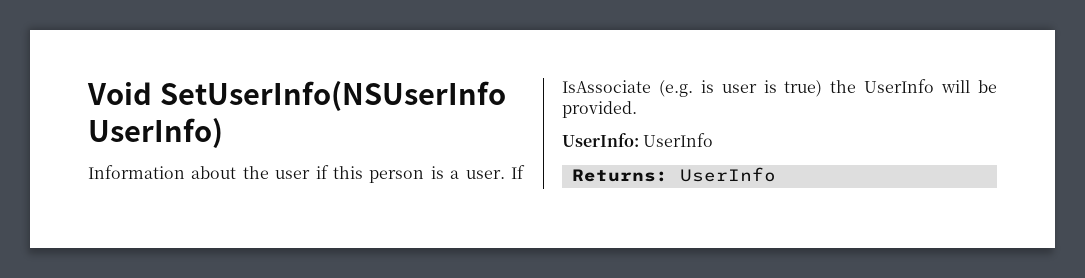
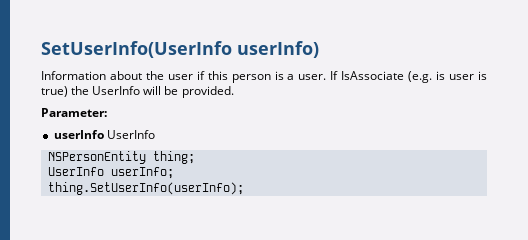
- Void SetUserInfo(NSUserInfo UserInfo)
+ SetUserInfo(UserInfo userInfo)
- UserInfo: UserInfo
+ Parameter:
+ userInfo UserInfo
- Returns: UserInfo
+ NSPersonEntity thing;
+ UserInfo userInfo;
+ thing.SetUserInfo(userInfo);

